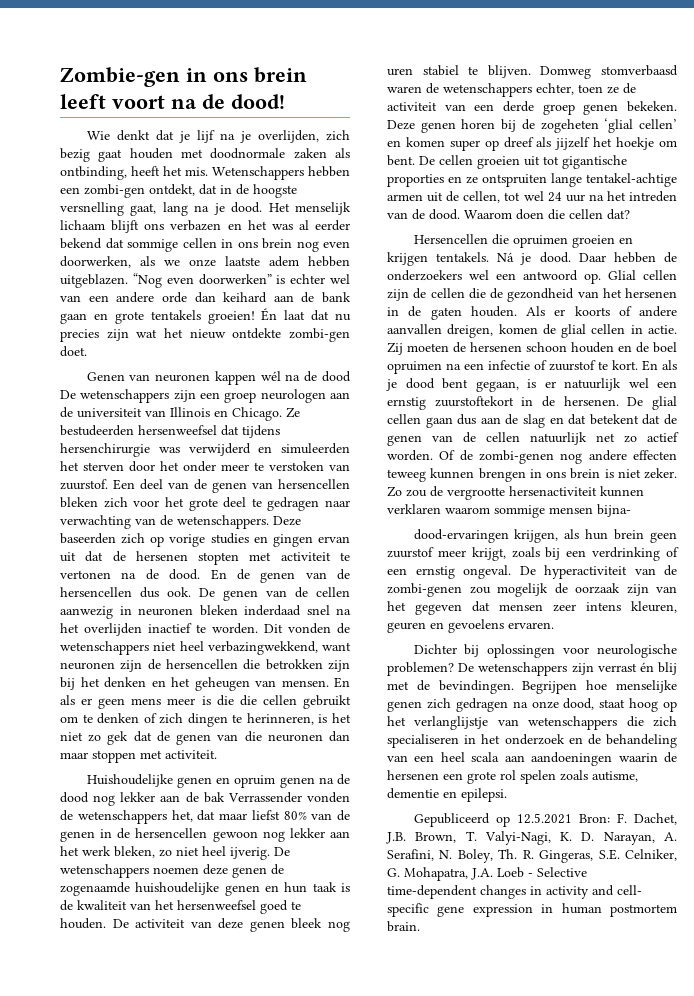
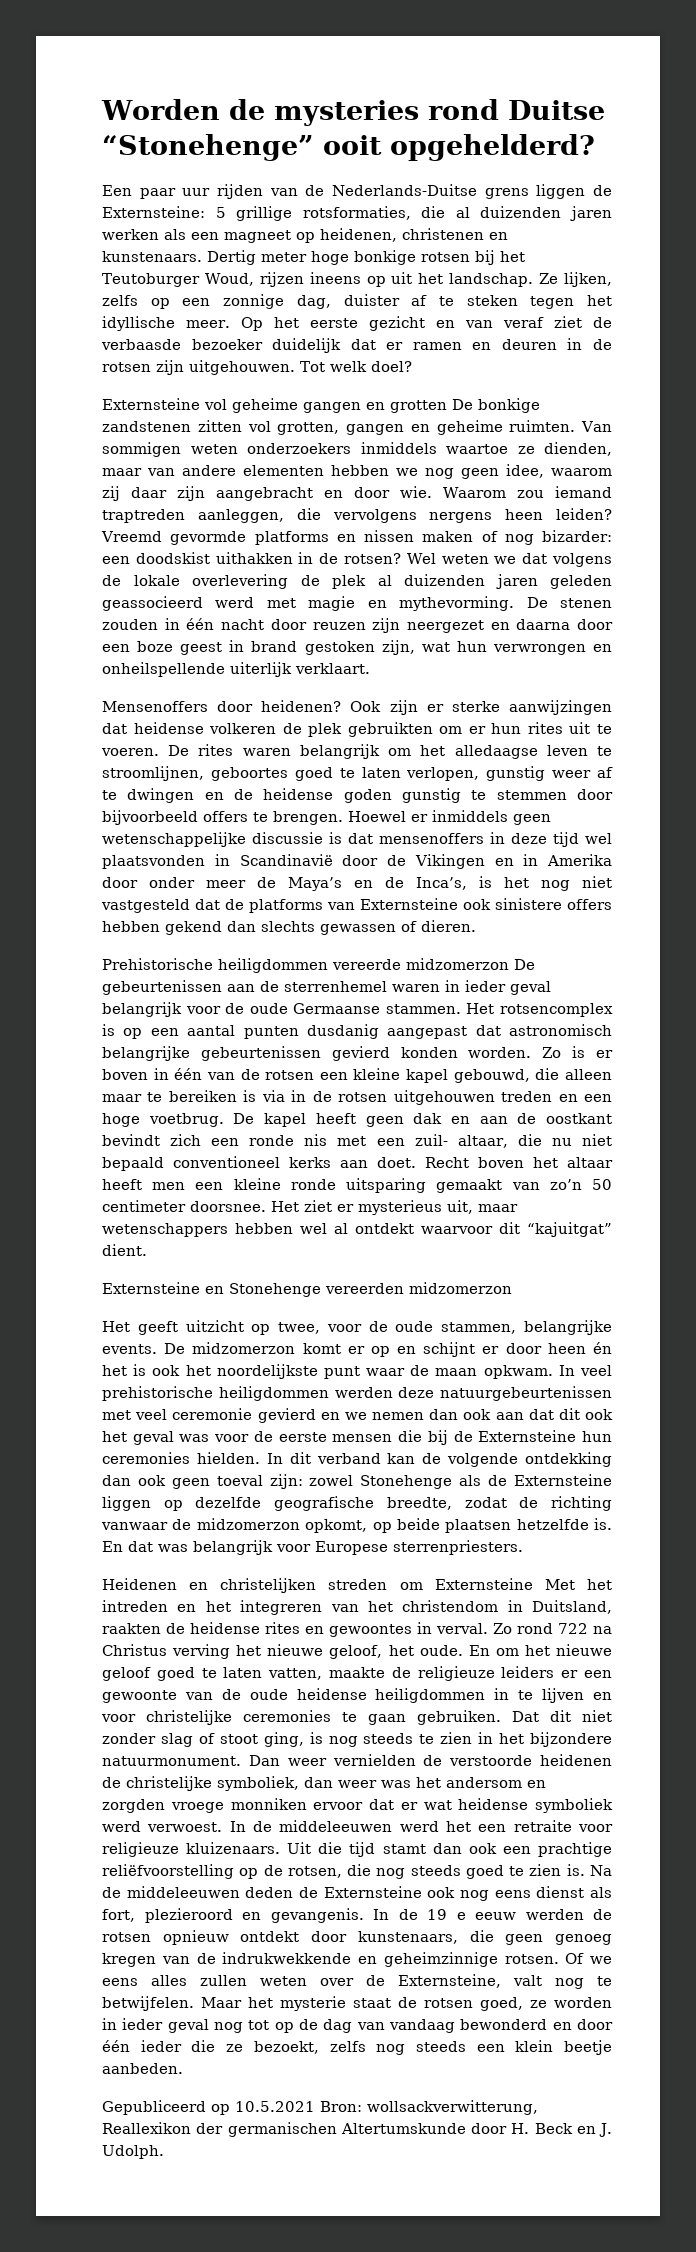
- Zombie-gen in ons brein leeft voort na de dood!
- Wie denkt dat je lijf na je overlijden, zich bezig gaat houden met doodnormale zaken als ontbinding, heeft het mis. Wetenschappers hebben een zombi-gen ontdekt, dat in de hoogste versnelling gaat, lang na je dood. Het menselijk lichaam blijft ons verbazen en het was al eerder bekend dat sommige cellen in ons brein nog even doorwerken, als we onze laatste adem hebben uitgeblazen. “Nog even doorwerken” is echter wel van een andere orde dan keihard aan de bank gaan en grote tentakels groeien! Én laat dat nu precies zijn wat het nieuw ontdekte zombi-gen doet.
- Genen van neuronen kappen wél na de dood De wetenschappers zijn een groep neurologen aan de universiteit van Illinois en Chicago. Ze bestudeerden hersenweefsel dat tijdens hersenchirurgie was verwijderd en simuleerden het sterven door het onder meer te verstoken van zuurstof. Een deel van de genen van hersencellen bleken zich voor het grote deel te gedragen naar verwachting van de wetenschappers. Deze baseerden zich op vorige studies en gingen ervan uit dat de hersenen stopten met activiteit te vertonen na de dood. En de genen van de hersencellen dus ook. De genen van de cellen aanwezig in neuronen bleken inderdaad snel na het overlijden inactief te worden. Dit vonden de wetenschappers niet heel verbazingwekkend, want neuronen zijn de hersencellen die betrokken zijn bij het denken en het geheugen van mensen. En als er geen mens meer is die die cellen gebruikt om te denken of zich dingen te herinneren, is het niet zo gek dat de genen van die neuronen dan maar stoppen met activiteit.
- Huishoudelijke genen en opruim genen na de dood nog lekker aan de bak Verrassender vonden de wetenschappers het, dat maar liefst 80% van de genen in de hersencellen gewoon nog lekker aan het werk bleken, zo niet heel ijverig. De wetenschappers noemen deze genen de zogenaamde huishoudelijke genen en hun taak is de kwaliteit van het hersenweefsel goed te houden. De activiteit van deze genen bleek nog uren stabiel te blijven. Domweg stomverbaasd waren de wetenschappers echter, toen ze de activiteit van een derde groep genen bekeken. Deze genen horen bij de zogeheten ‘glial cellen’ en komen super op dreef als jijzelf het hoekje om bent. De cellen groeien uit tot gigantische proporties en ze ontspruiten lange tentakel-achtige armen uit de cellen, tot wel 24 uur na het intreden van de dood. Waarom doen die cellen dat?
- Hersencellen die opruimen groeien en krijgen tentakels. Ná je dood. Daar hebben de onderzoekers wel een antwoord op. Glial cellen zijn de cellen die de gezondheid van het hersenen in de gaten houden. Als er koorts of andere aanvallen dreigen, komen de glial cellen in actie. Zij moeten de hersenen schoon houden en de boel opruimen na een infectie of zuurstof te kort. En als je dood bent gegaan, is er natuurlijk wel een ernstig zuurstoftekort in de hersenen. De glial cellen gaan dus aan de slag en dat betekent dat de genen van de cellen natuurlijk net zo actief worden. Of de zombi-genen nog andere effecten teweeg kunnen brengen in ons brein is niet zeker. Zo zou de vergrootte hersenactiviteit kunnen verklaren waarom sommige mensen bijna-
- dood-ervaringen krijgen, als hun brein geen zuurstof meer krijgt, zoals bij een verdrinking of een ernstig ongeval. De hyperactiviteit van de zombi-genen zou mogelijk de oorzaak zijn van het gegeven dat mensen zeer intens kleuren, geuren en gevoelens ervaren.
- Dichter bij oplossingen voor neurologische problemen? De wetenschappers zijn verrast én blij met de bevindingen. Begrijpen hoe menselijke genen zich gedragen na onze dood, staat hoog op het verlanglijstje van wetenschappers die zich specialiseren in het onderzoek en de behandeling van een heel scala aan aandoeningen waarin de hersenen een grote rol spelen zoals autisme, dementie en epilepsi.
- Gepubliceerd op 12.5.2021 Bron: F. Dachet, J.B. Brown, T. Valyi-Nagi, K. D. Narayan, A. Serafini, N. Boley, Th. R. Gingeras, S.E. Celniker, G. Mohapatra, J.A. Loeb - Selective time-dependent changes in activity and cell- specific gene expression in human postmortem brain.
+ Worden de mysteries rond Duitse “Stonehenge” ooit opgehelderd?
+ Een paar uur rijden van de Nederlands-Duitse grens liggen de Externsteine: 5 grillige rotsformaties, die al duizenden jaren werken als een magneet op heidenen, christenen en kunstenaars. Dertig meter hoge bonkige rotsen bij het Teutoburger Woud, rijzen ineens op uit het landschap. Ze lijken, zelfs op een zonnige dag, duister af te steken tegen het idyllische meer. Op het eerste gezicht en van veraf ziet de verbaasde bezoeker duidelijk dat er ramen en deuren in de rotsen zijn uitgehouwen. Tot welk doel?
+ Externsteine vol geheime gangen en grotten De bonkige zandstenen zitten vol grotten, gangen en geheime ruimten. Van sommigen weten onderzoekers inmiddels waartoe ze dienden, maar van andere elementen hebben we nog geen idee, waarom zij daar zijn aangebracht en door wie. Waarom zou iemand traptreden aanleggen, die vervolgens nergens heen leiden? Vreemd gevormde platforms en nissen maken of nog bizarder: een doodskist uithakken in de rotsen? Wel weten we dat volgens de lokale overlevering de plek al duizenden jaren geleden geassocieerd werd met magie en mythevorming. De stenen zouden in één nacht door reuzen zijn neergezet en daarna door een boze geest in brand gestoken zijn, wat hun verwrongen en onheilspellende uiterlijk verklaart.
+ Mensenoffers door heidenen? Ook zijn er sterke aanwijzingen dat heidense volkeren de plek gebruikten om er hun rites uit te voeren. De rites waren belangrijk om het alledaagse leven te stroomlijnen, geboortes goed te laten verlopen, gunstig weer af te dwingen en de heidense goden gunstig te stemmen door bijvoorbeeld offers te brengen. Hoewel er inmiddels geen wetenschappelijke discussie is dat mensenoffers in deze tijd wel plaatsvonden in Scandinavië door de Vikingen en in Amerika door onder meer de Maya’s en de Inca’s, is het nog niet vastgesteld dat de platforms van Externsteine ook sinistere offers hebben gekend dan slechts gewassen of dieren.
+ Prehistorische heiligdommen vereerde midzomerzon De gebeurtenissen aan de sterrenhemel waren in ieder geval belangrijk voor de oude Germaanse stammen. Het rotsencomplex is op een aantal punten dusdanig aangepast dat astronomisch belangrijke gebeurtenissen gevierd konden worden. Zo is er boven in één van de rotsen een kleine kapel gebouwd, die alleen maar te bereiken is via in de rotsen uitgehouwen treden en een hoge voetbrug. De kapel heeft geen dak en aan de oostkant bevindt zich een ronde nis met een zuil- altaar, die nu niet bepaald conventioneel kerks aan doet. Recht boven het altaar heeft men een kleine ronde uitsparing gemaakt van zo’n 50 centimeter doorsnee. Het ziet er mysterieus uit, maar wetenschappers hebben wel al ontdekt waarvoor dit “kajuitgat” dient.
+ Externsteine en Stonehenge vereerden midzomerzon
+ Het geeft uitzicht op twee, voor de oude stammen, belangrijke events. De midzomerzon komt er op en schijnt er door heen én het is ook het noordelijkste punt waar de maan opkwam. In veel prehistorische heiligdommen werden deze natuurgebeurtenissen met veel ceremonie gevierd en we nemen dan ook aan dat dit ook het geval was voor de eerste mensen die bij de Externsteine hun ceremonies hielden. In dit verband kan de volgende ontdekking dan ook geen toeval zijn: zowel Stonehenge als de Externsteine liggen op dezelfde geografische breedte, zodat de richting vanwaar de midzomerzon opkomt, op beide plaatsen hetzelfde is. En dat was belangrijk voor Europese sterrenpriesters.
+ Heidenen en christelijken streden om Externsteine Met het intreden en het integreren van het christendom in Duitsland, raakten de heidense rites en gewoontes in verval. Zo rond 722 na Christus verving het nieuwe geloof, het oude. En om het nieuwe geloof goed te laten vatten, maakte de religieuze leiders er een gewoonte van de oude heidense heiligdommen in te lijven en voor christelijke ceremonies te gaan gebruiken. Dat dit niet zonder slag of stoot ging, is nog steeds te zien in het bijzondere natuurmonument. Dan weer vernielden de verstoorde heidenen de christelijke symboliek, dan weer was het andersom en zorgden vroege monniken ervoor dat er wat heidense symboliek werd verwoest. In de middeleeuwen werd het een retraite voor religieuze kluizenaars. Uit die tijd stamt dan ook een prachtige reliëfvoorstelling op de rotsen, die nog steeds goed te zien is. Na de middeleeuwen deden de Externsteine ook nog eens dienst als fort, plezieroord en gevangenis. In de 19 e eeuw werden de rotsen opnieuw ontdekt door kunstenaars, die geen genoeg kregen van de indrukwekkende en geheimzinnige rotsen. Of we eens alles zullen weten over de Externsteine, valt nog te betwijfelen. Maar het mysterie staat de rotsen goed, ze worden in ieder geval nog tot op de dag van vandaag bewonderd en door één ieder die ze bezoekt, zelfs nog steeds een klein beetje aanbeden.
+ Gepubliceerd op 10.5.2021 Bron: wollsackverwitterung, Reallexikon der germanischen Altertumskunde door H. Beck en J. Udolph.

